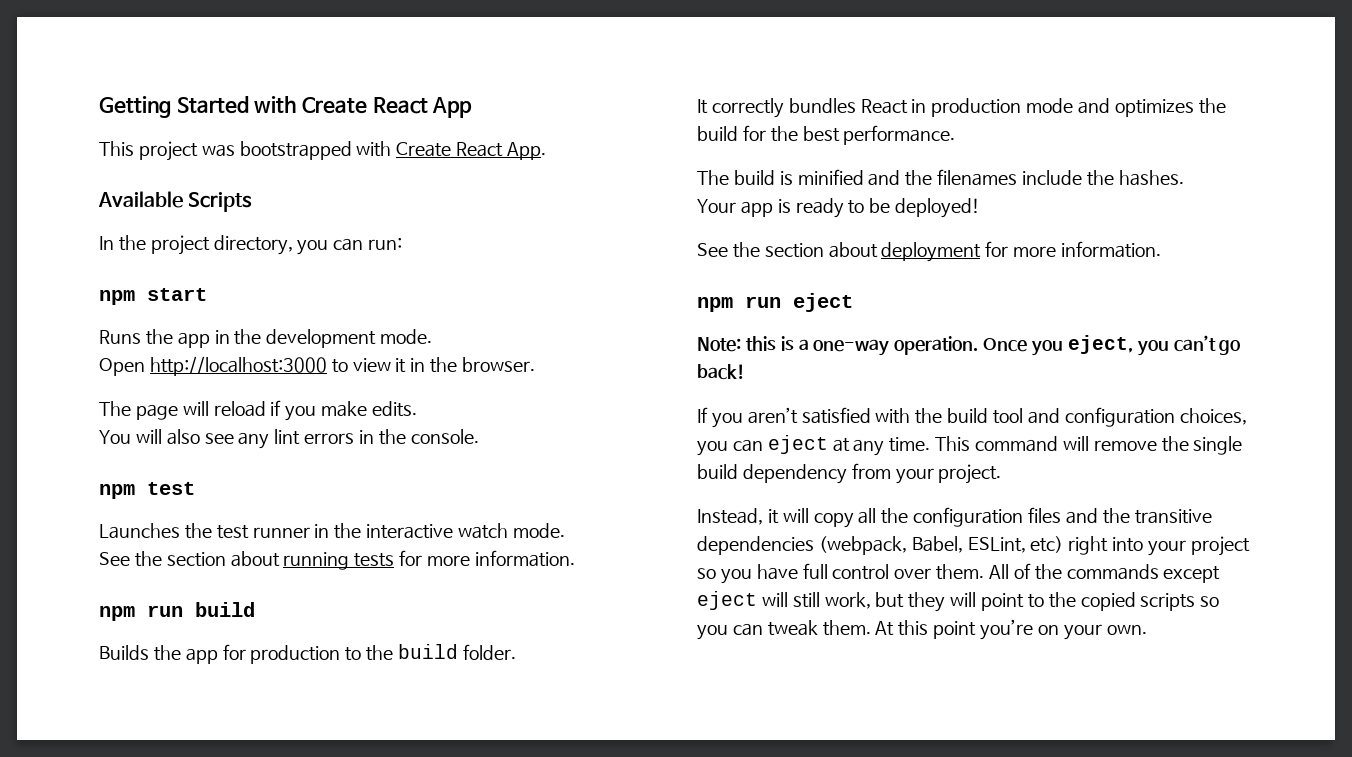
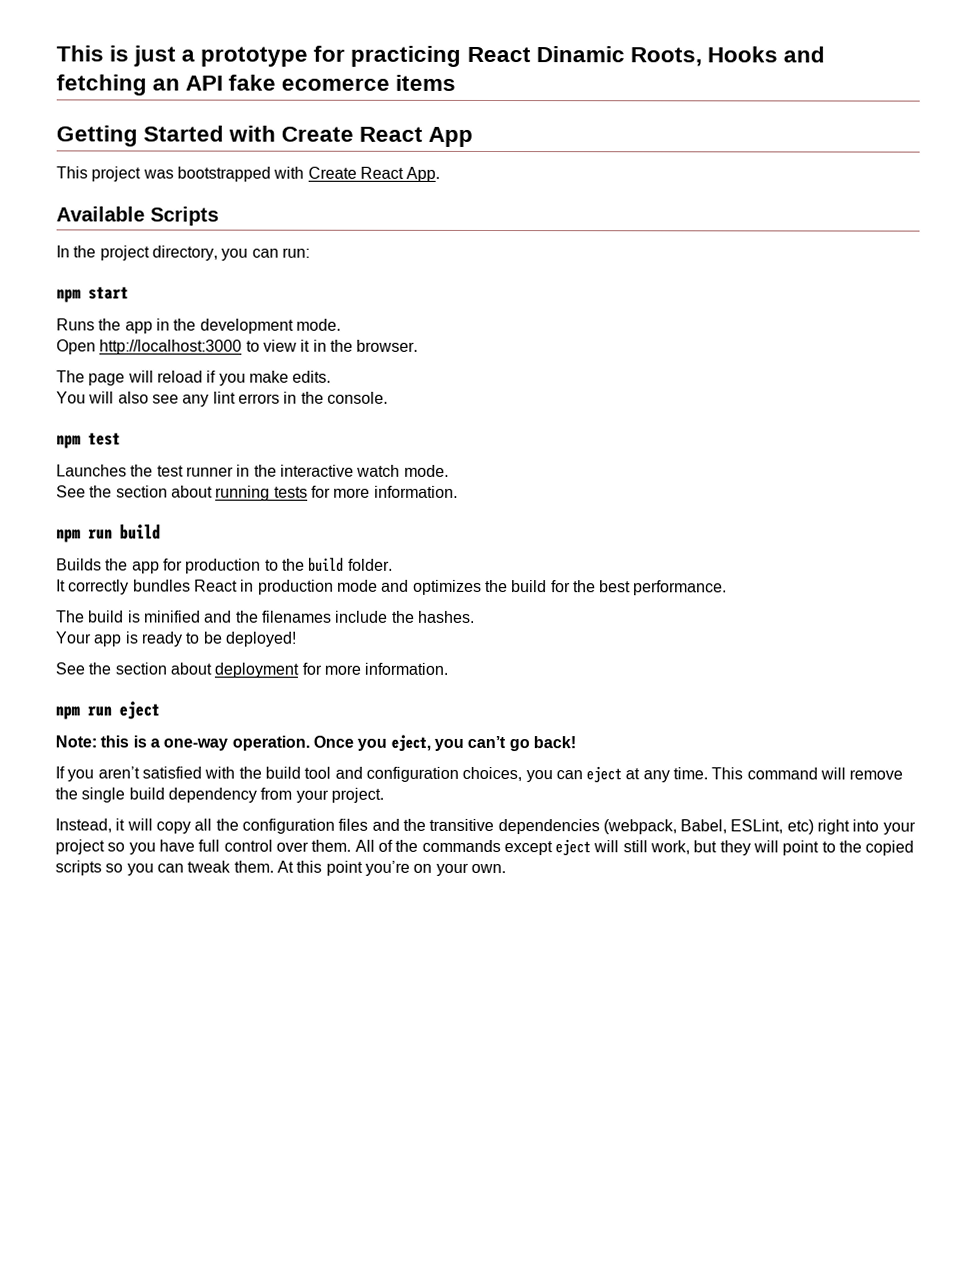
+ This is just a prototype for practicing React Dinamic Roots, Hooks and fetching an API fake ecomerce items

